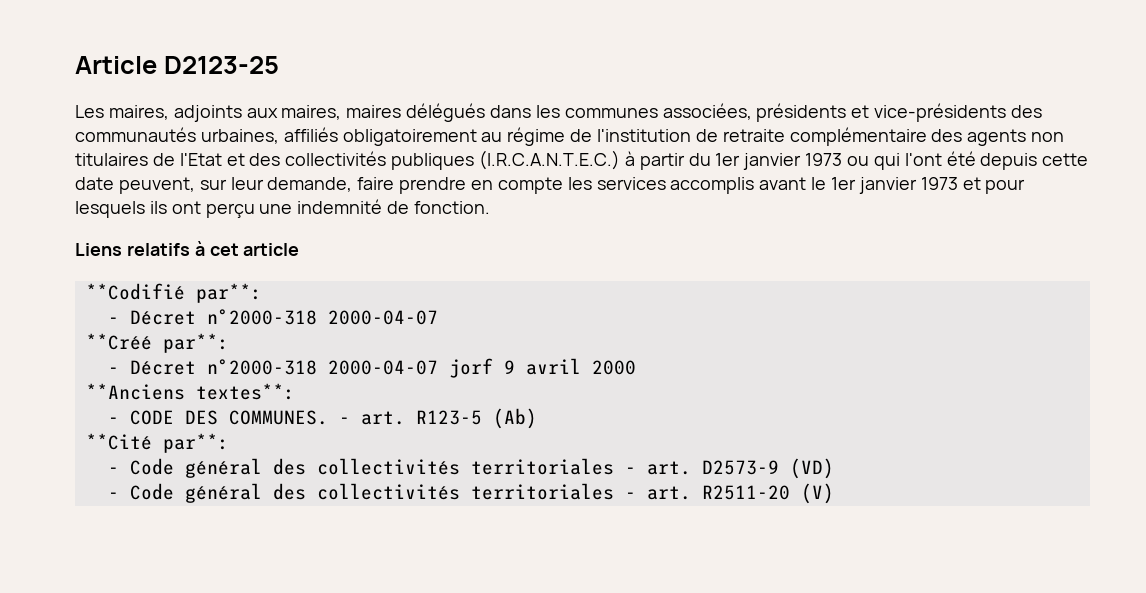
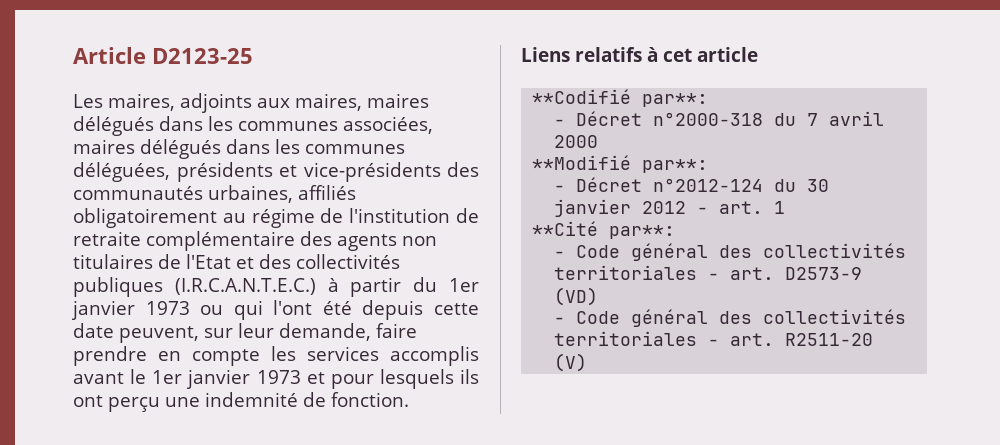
- Les maires, adjoints aux maires, maires délégués dans les communes associées, présidents et vice-présidents des communautés urbaines, affiliés obligatoirement au régime de l'institution de retraite complémentaire des agents non titulaires de l'Etat et des collectivités publiques (I.R.C.A.N.T.E.C.) à partir du 1er janvier 1973 ou qui l'ont été depuis cette date peuvent, sur leur demande, faire prendre en compte les services accomplis avant le 1er janvier 1973 et pour lesquels ils ont perçu une indemnité de fonction.
+ Les maires, adjoints aux maires, maires délégués dans les communes associées, maires délégués dans les communes déléguées, présidents et vice-présidents des communautés urbaines, affiliés obligatoirement au régime de l'institution de retraite complémentaire des agents non titulaires de l'Etat et des collectivités publiques (I.R.C.A.N.T.E.C.) à partir du 1er janvier 1973 ou qui l'ont été depuis cette date peuvent, sur leur demande, faire prendre en compte les services accomplis avant le 1er janvier 1973 et pour lesquels ils ont perçu une indemnité de fonction.
  **Codifié par**:
- - Décret n°2000-318 2000-04-07
- **Créé par**:
- - Décret n°2000-318 2000-04-07 jorf 9 avril 2000
- **Anciens textes**:
- - CODE DES COMMUNES. - art. R123-5 (Ab)
+ - Décret n°2000-318 du 7 avril 2000
+ **Modifié par**:
+ - Décret n°2012-124 du 30 janvier 2012 - art. 1

